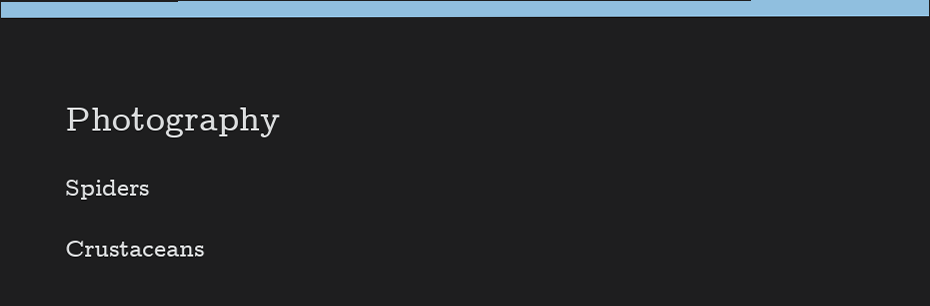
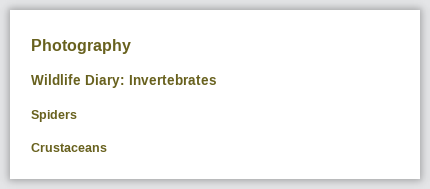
+ Wildlife Diary: Invertebrates

